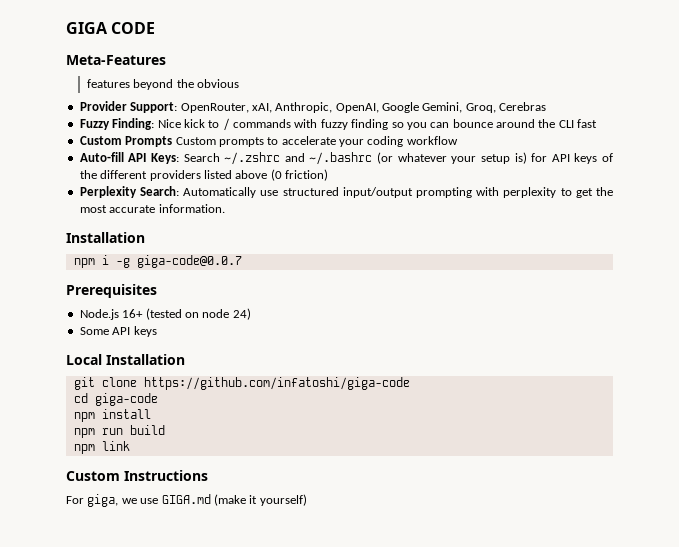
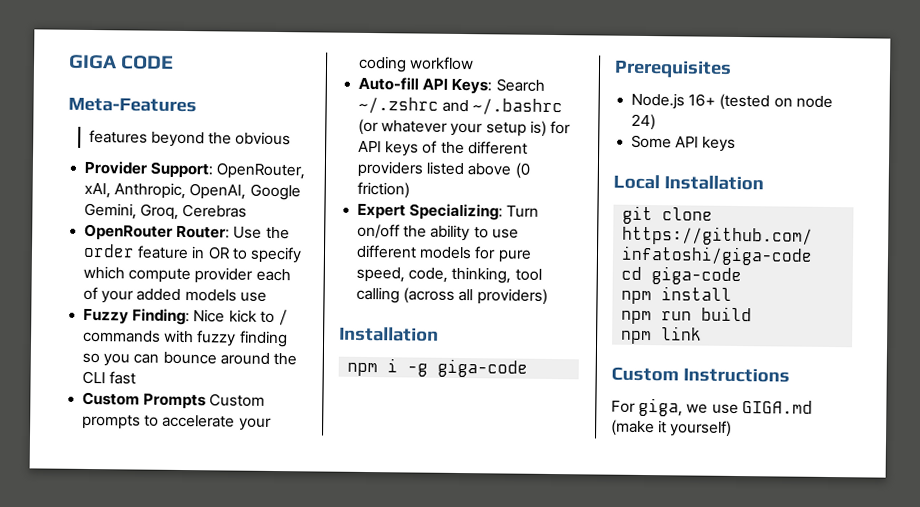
+ OpenRouter Router: Use the order feature in OR to specify which compute provider each of your added models use
- Perplexity Search: Automatically use structured input/output prompting with perplexity to get the most accurate information.
+ Expert Specializing: Turn on/off the ability to use different models for pure speed, code, thinking, tool calling (across all providers)
- npm i -g giga-code@0.0.7
+ npm i -g giga-code

